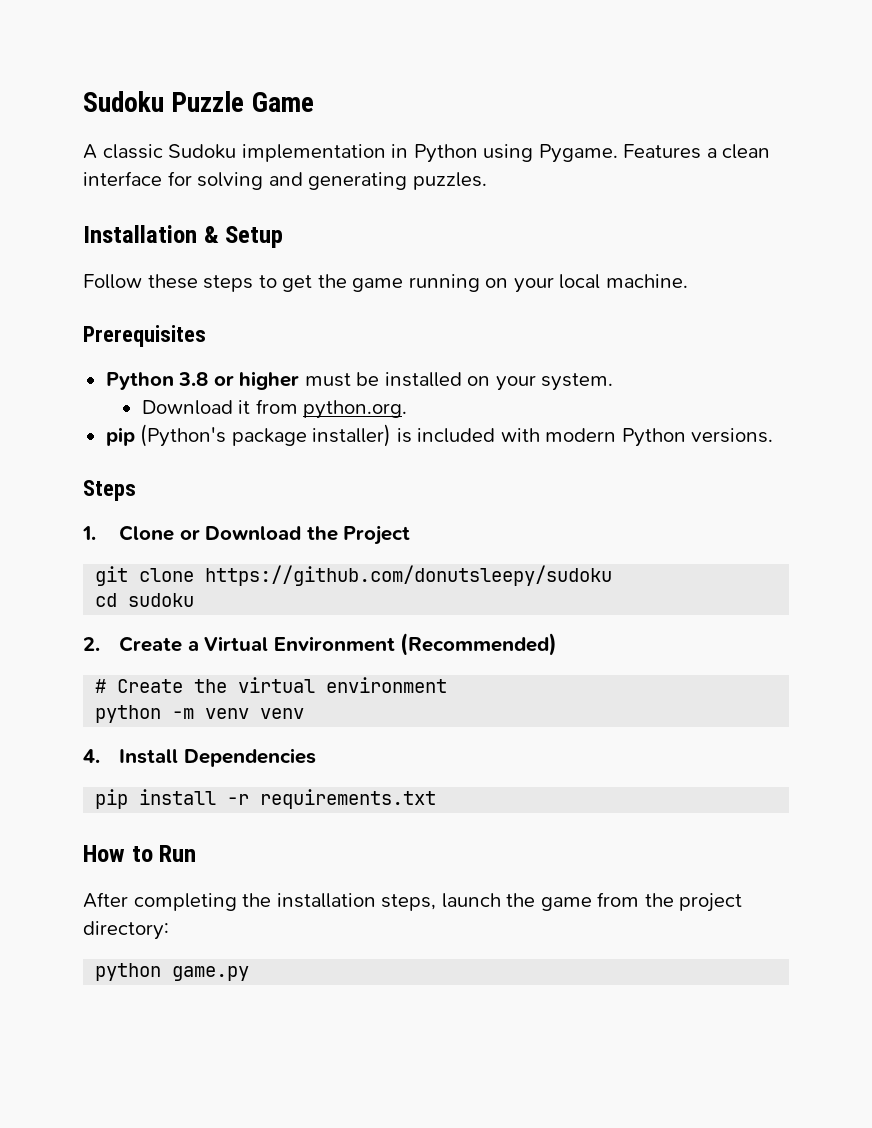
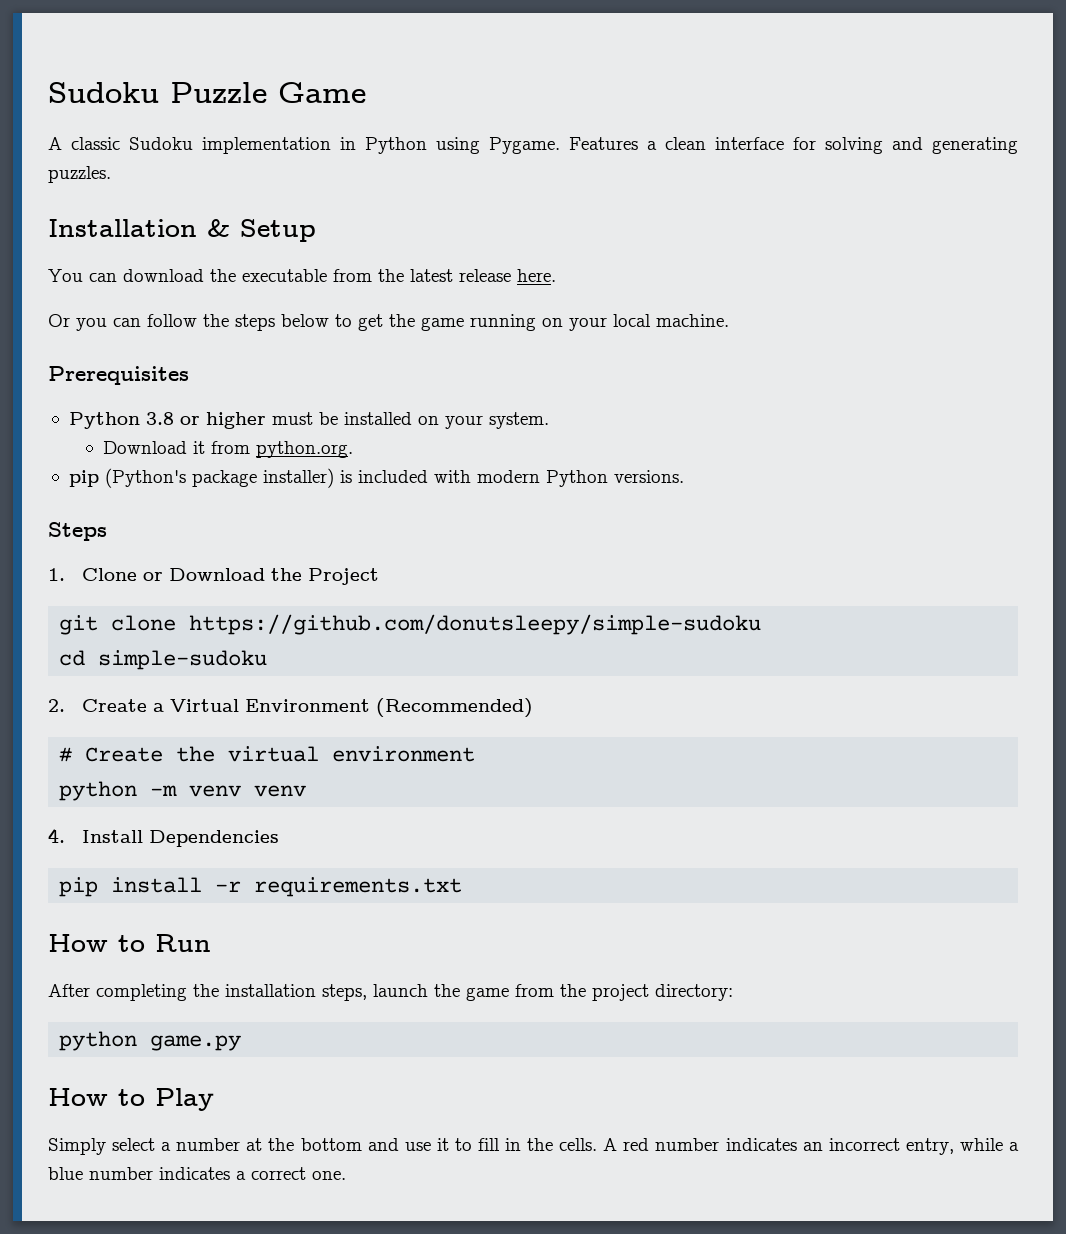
- Follow these steps to get the game running on your local machine.
+ You can download the executable from the latest release here.
+ Or you can follow the steps below to get the game running on your local machine.
- git clone https://github.com/donutsleepy/sudoku
+ git clone https://github.com/donutsleepy/simple-sudoku
- cd sudoku
+ cd simple-sudoku
+ How to Play
+ Simply select a number at the bottom and use it to fill in the cells. A red number indicates an incorrect entry, while a blue number indicates a correct one.

